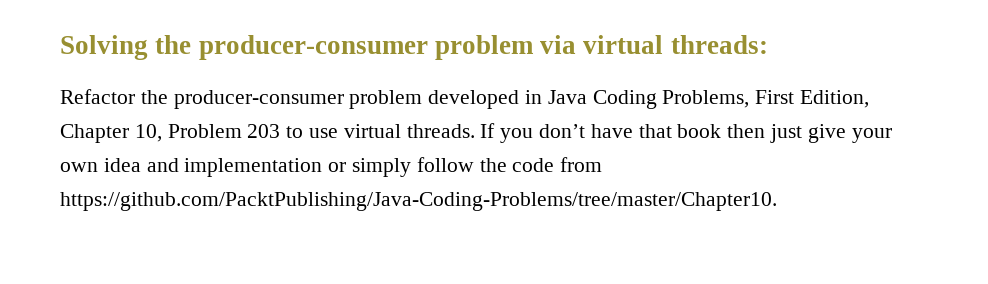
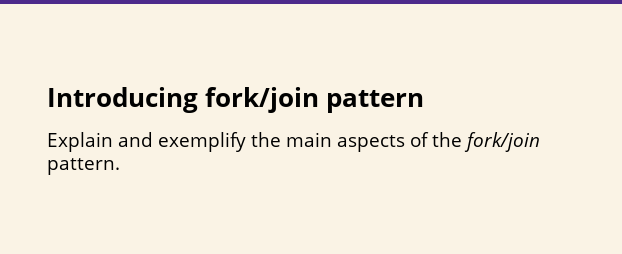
- Solving the producer-consumer problem via virtual threads:
- Refactor the producer-consumer problem developed in Java Coding Problems, First Edition, Chapter 10, Problem 203 to use virtual threads. If you don’t have that book then just give your own idea and implementation or simply follow the code from https://github.com/PacktPublishing/Java-Coding-Problems/tree/master/Chapter10.
+ Introducing fork/join pattern
+ Explain and exemplify the main aspects of the fork/join pattern.

